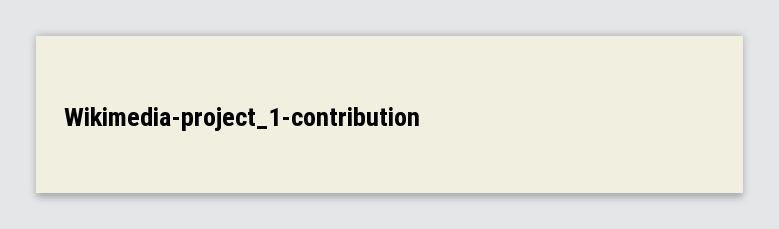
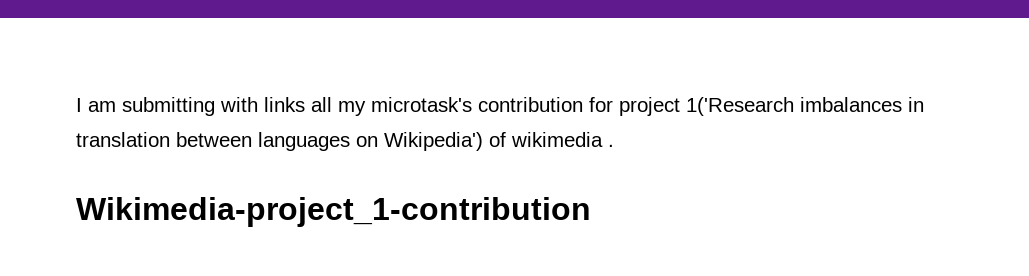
+ I am submitting with links all my microtask's contribution for project 1('Research imbalances in translation between languages on Wikipedia') of wikimedia .

